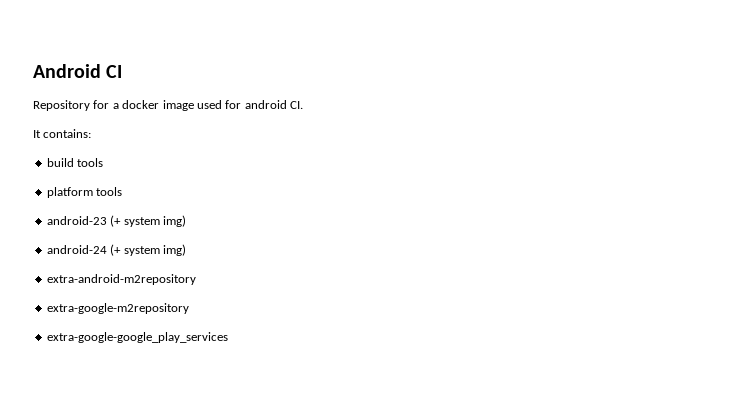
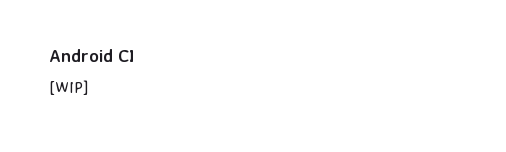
- Repository for a docker image used for android CI.
- It contains:
- build tools
- platform tools
- android-23 (+ system img)
- android-24 (+ system img)
- extra-android-m2repository
- extra-google-m2repository
- extra-google-google_play_services
+ [WIP]

